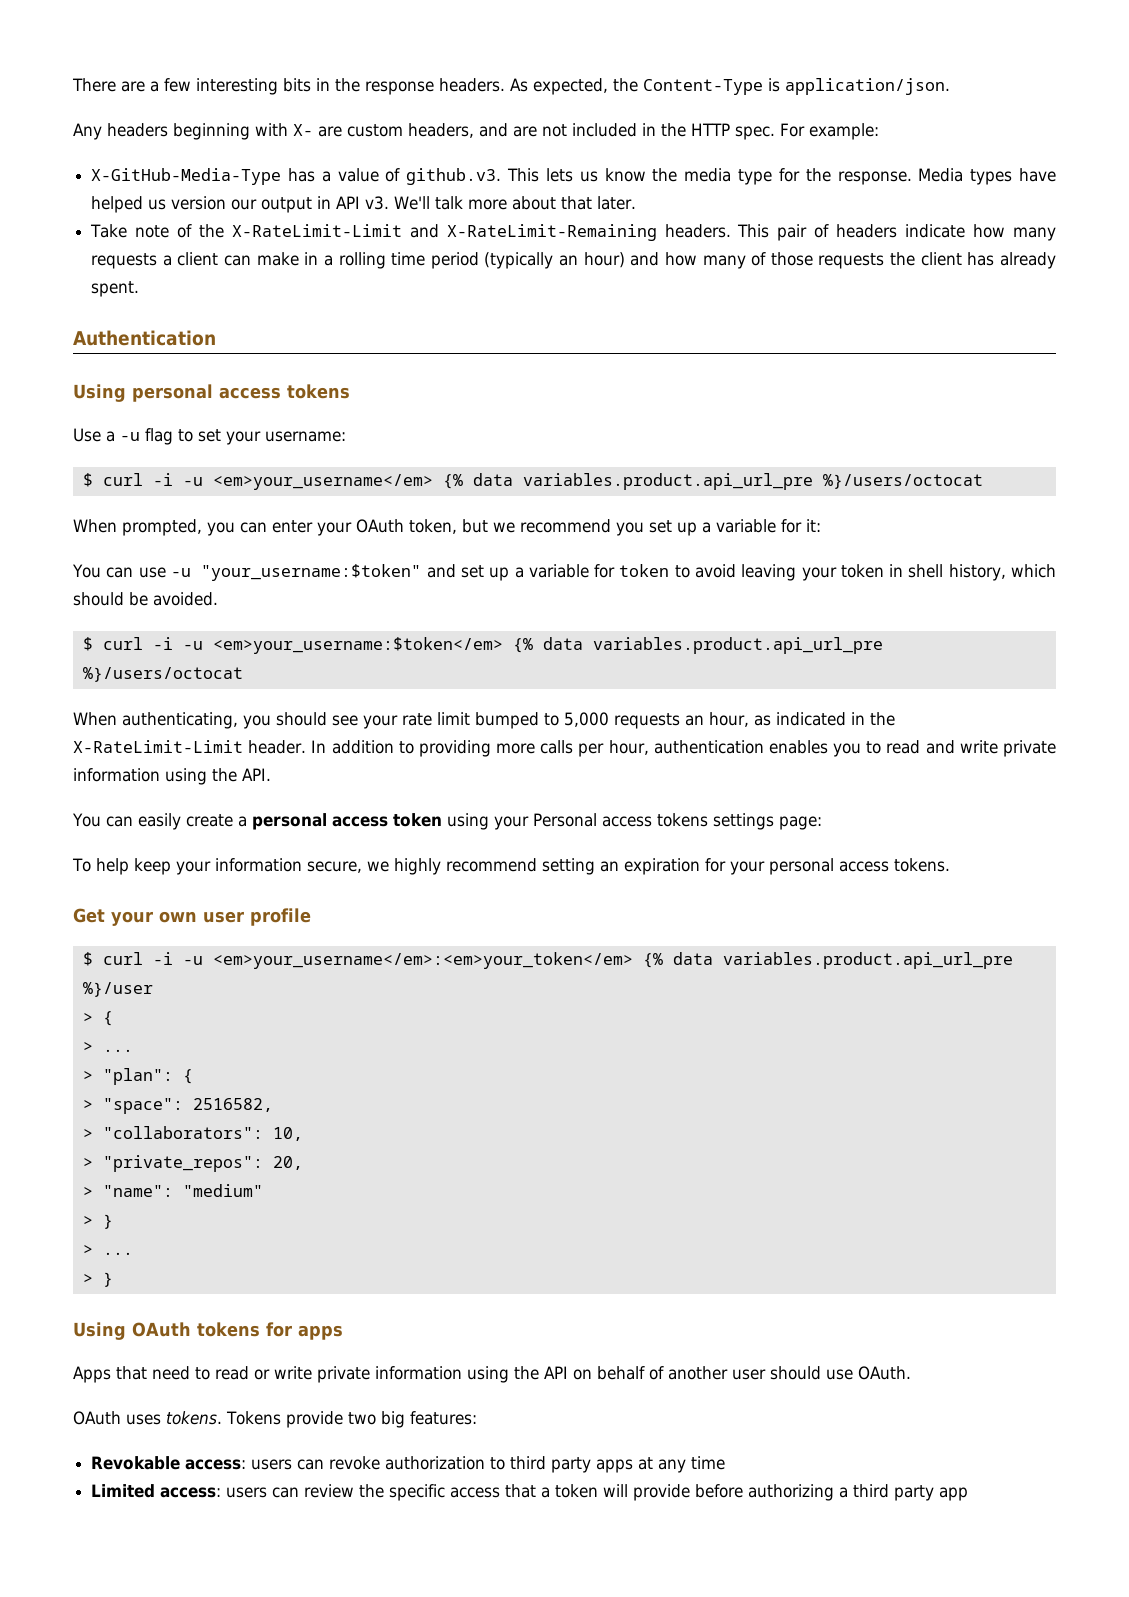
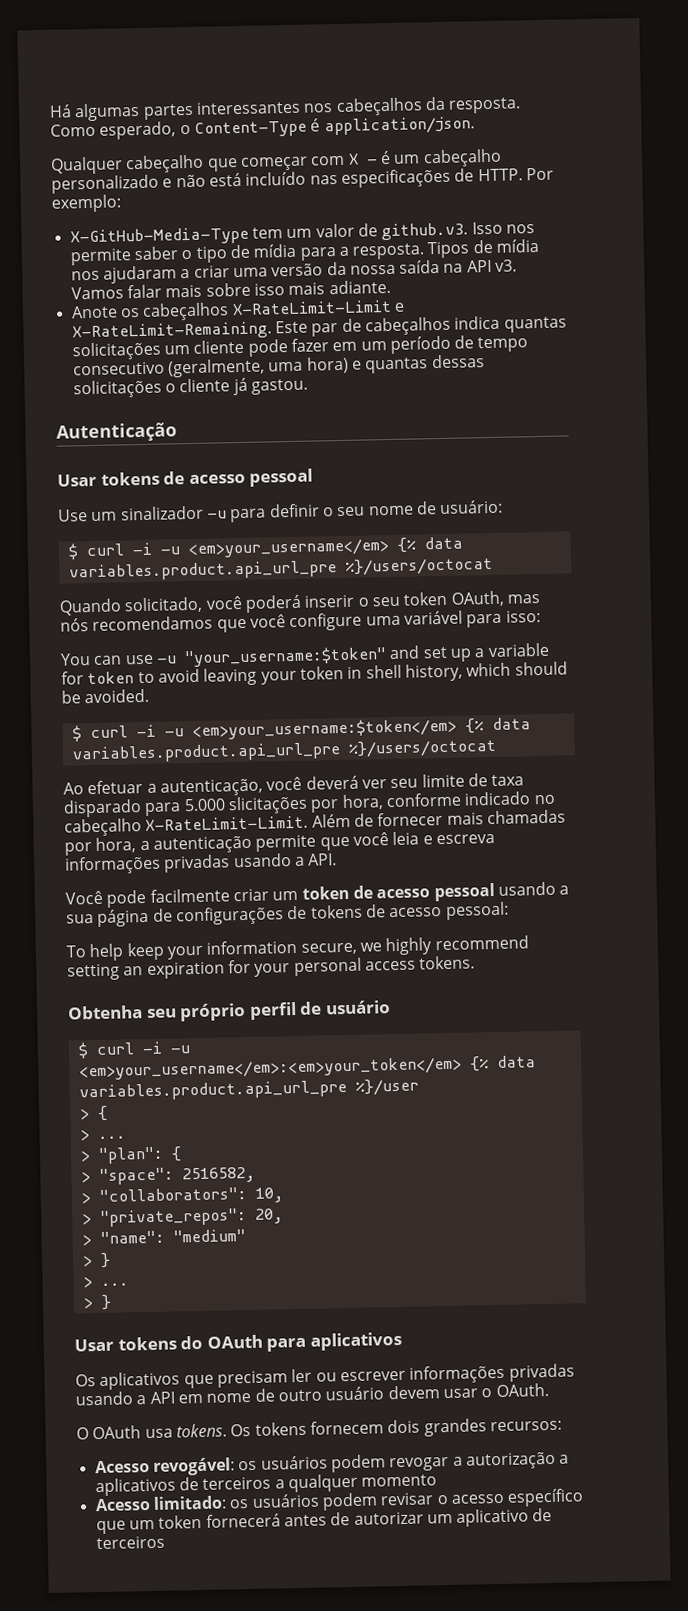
- There are a few interesting bits in the response headers. As expected, the Content-Type is application/json.
- Any headers beginning with X- are custom headers, and are not included in the HTTP spec. For example:
- X-GitHub-Media-Type has a value of github.v3. This lets us know the media type for the response. Media types have helped us version our output in API v3. We'll talk more about that later.
- Take note of the X-RateLimit-Limit and X-RateLimit-Remaining headers. This pair of headers indicate how many requests a client can make in a rolling time period (typically an hour) and how many of those requests the client has already spent.
- Authentication
- Using personal access tokens
- Use a -u flag to set your username:
+ Há algumas partes interessantes nos cabeçalhos da resposta. Como esperado, o Content-Type é application/json.
+ Qualquer cabeçalho que começar com X - é um cabeçalho personalizado e não está incluído nas especificações de HTTP. Por exemplo:
+ X-GitHub-Media-Type tem um valor de github.v3. Isso nos permite saber o tipo de mídia para a resposta. Tipos de mídia nos ajudaram a criar uma versão da nossa saída na API v3. Vamos falar mais sobre isso mais adiante.
+ Anote os cabeçalhos X-RateLimit-Limit e X-RateLimit-Remaining. Este par de cabeçalhos indica quantas solicitações um cliente pode fazer em um período de tempo consecutivo (geralmente, uma hora) e quantas dessas solicitações o cliente já gastou.
+ Autenticação
+ Usar tokens de acesso pessoal
+ Use um sinalizador -u para definir o seu nome de usuário:
- When prompted, you can enter your OAuth token, but we recommend you set up a variable for it:
+ Quando solicitado, você poderá inserir o seu token OAuth, mas nós recomendamos que você configure uma variável para isso:
- When authenticating, you should see your rate limit bumped to 5,000 requests an hour, as indicated in the X-RateLimit-Limit header. In addition to providing more calls per hour, authentication enables you to read and write private information using the API.
- You can easily create a personal access token using your Personal access tokens settings page:
+ Ao efetuar a autenticação, você deverá ver seu limite de taxa disparado para 5.000 slicitações por hora, conforme indicado no cabeçalho X-RateLimit-Limit. Além de fornecer mais chamadas por hora, a autenticação permite que você leia e escreva informações privadas usando a API.
+ Você pode facilmente criar um token de acesso pessoal usando a sua página de configurações de tokens de acesso pessoal:
- Get your own user profile
+ Obtenha seu próprio perfil de usuário
- Using OAuth tokens for apps
- Apps that need to read or write private information using the API on behalf of another user should use OAuth.
- OAuth uses tokens. Tokens provide two big features:
- Revokable access: users can revoke authorization to third party apps at any time
- Limited access: users can review the specific access that a token will provide before authorizing a third party app
+ Usar tokens do OAuth para aplicativos
+ Os aplicativos que precisam ler ou escrever informações privadas usando a API em nome de outro usuário devem usar o OAuth.
+ O OAuth usa tokens. Os tokens fornecem dois grandes recursos:
+ Acesso revogável: os usuários podem revogar a autorização a aplicativos de terceiros a qualquer momento
+ Acesso limitado: os usuários podem revisar o acesso específico que um token fornecerá antes de autorizar um aplicativo de terceiros

